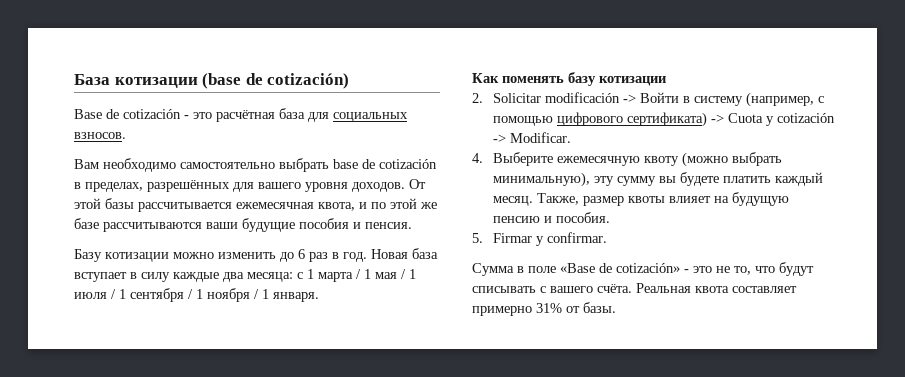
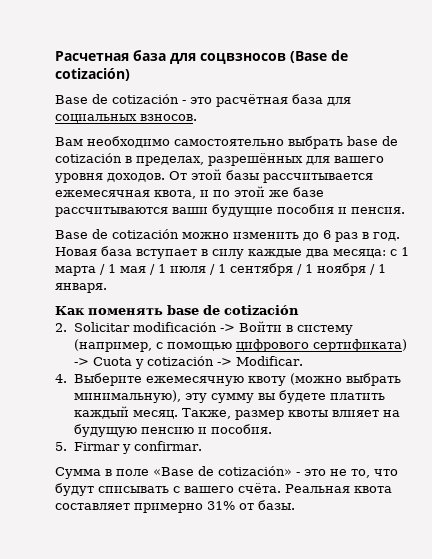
- База котизации (base de cotización)
+ Расчетная база для соцвзносов (Base de cotización)
- Базу котизации можно изменить до 6 раз в год.
+ Base de cotización можно изменить до 6 раз в год.
- Как поменять базу котизации
+ Как поменять base de cotización

